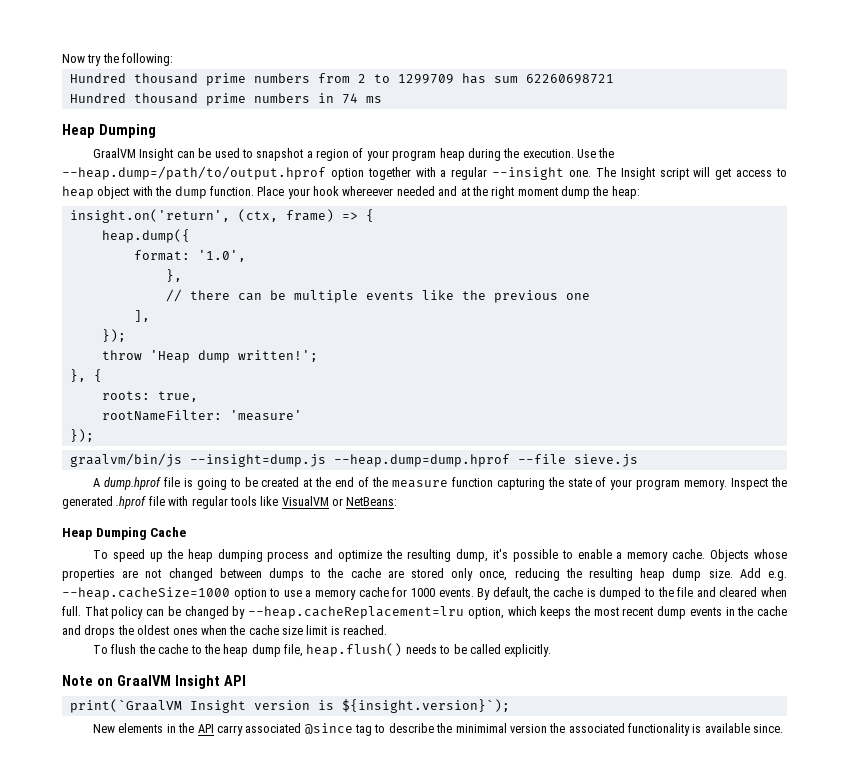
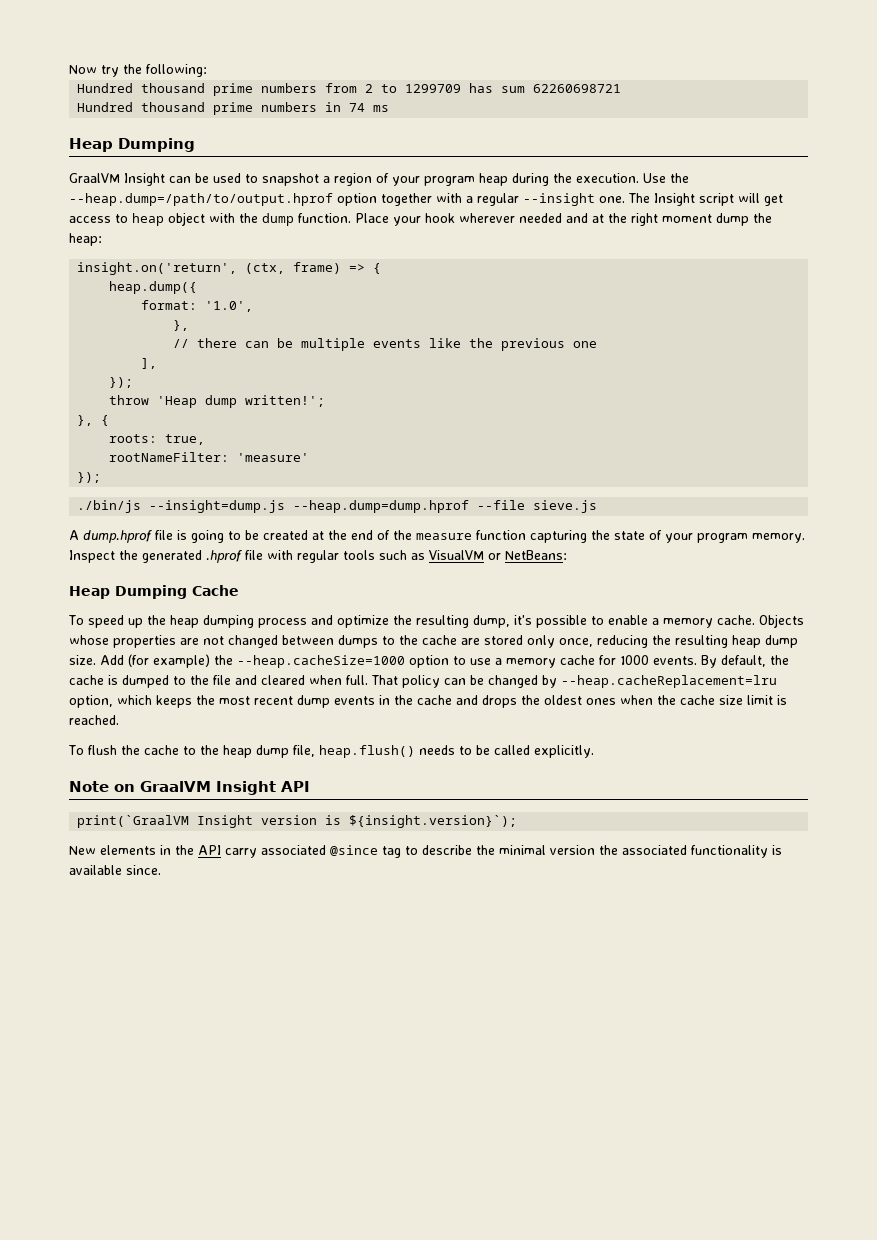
- Place your hook whereever needed and at the right moment dump the heap:
+ Place your hook wherever needed and at the right moment dump the heap:
- graalvm/bin/js --insight=dump.js --heap.dump=dump.hprof --file sieve.js
+ ./bin/js --insight=dump.js --heap.dump=dump.hprof --file sieve.js
- Inspect the generated .hprof file with regular tools like VisualVM or NetBeans:
+ Inspect the generated .hprof file with regular tools such as VisualVM or NetBeans:
- Add e.g. --heap.cacheSize=1000 option to use a memory cache for 1000 events.
+ Add (for example) the --heap.cacheSize=1000 option to use a memory cache for 1000 events.
- New elements in the API carry associated @since tag to describe the minimimal version the associated functionality is available since.
+ New elements in the API carry associated @since tag to describe the minimal version the associated functionality is available since.

